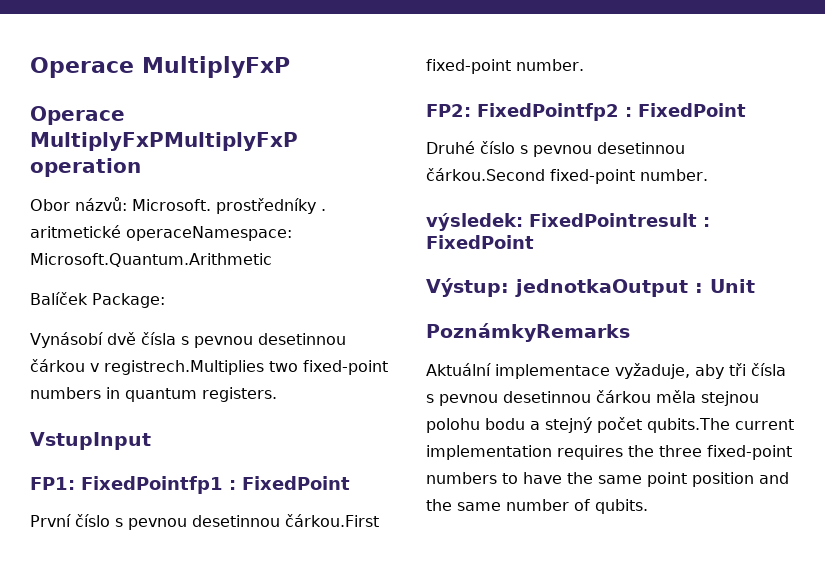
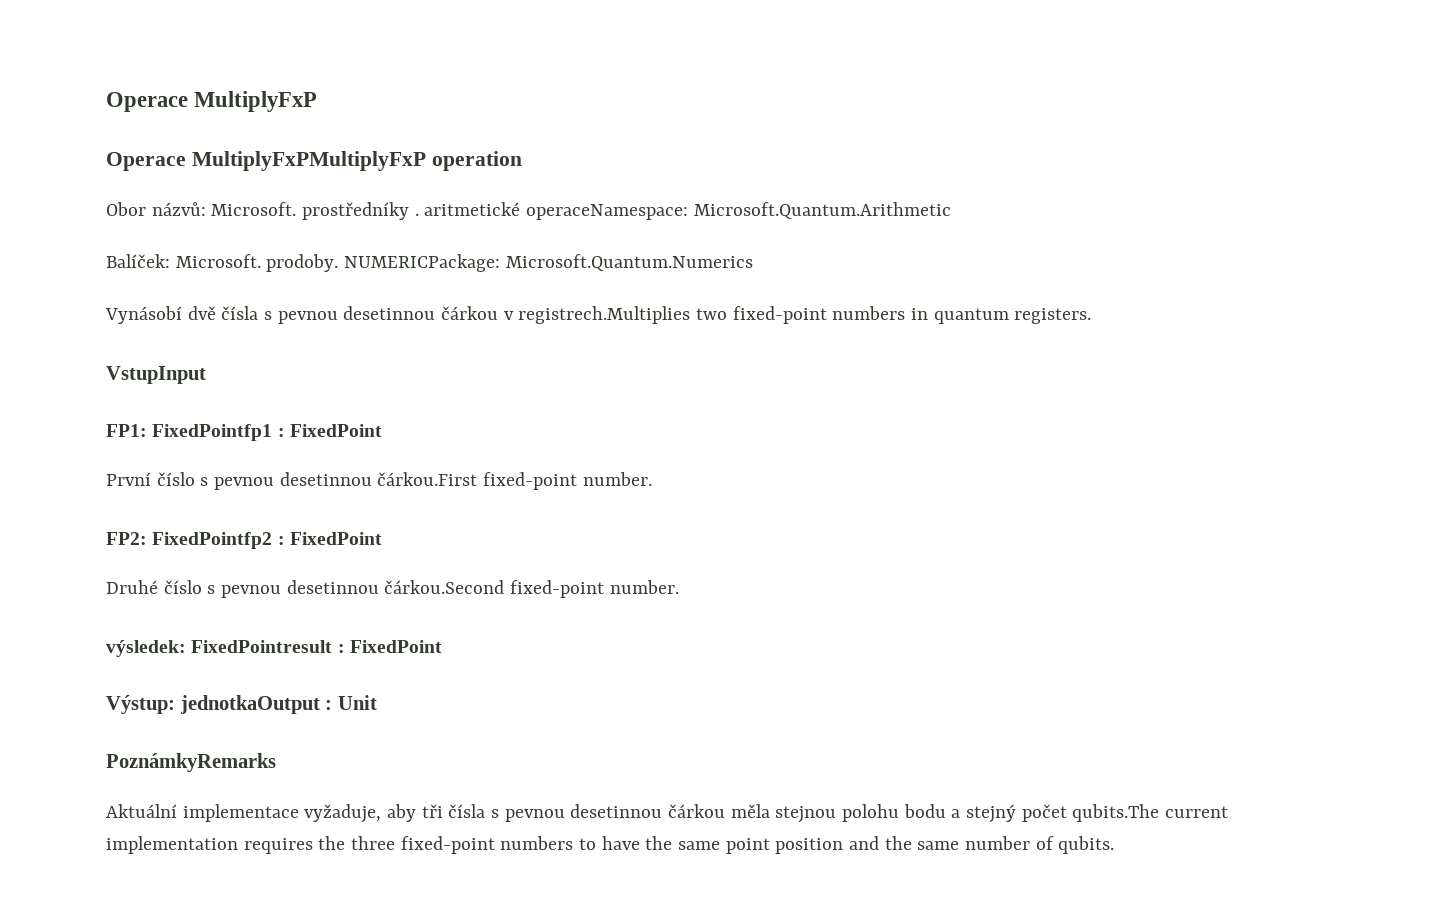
- Balíček Package:
+ Balíček: Microsoft. prodoby. NUMERICPackage: Microsoft.Quantum.Numerics

